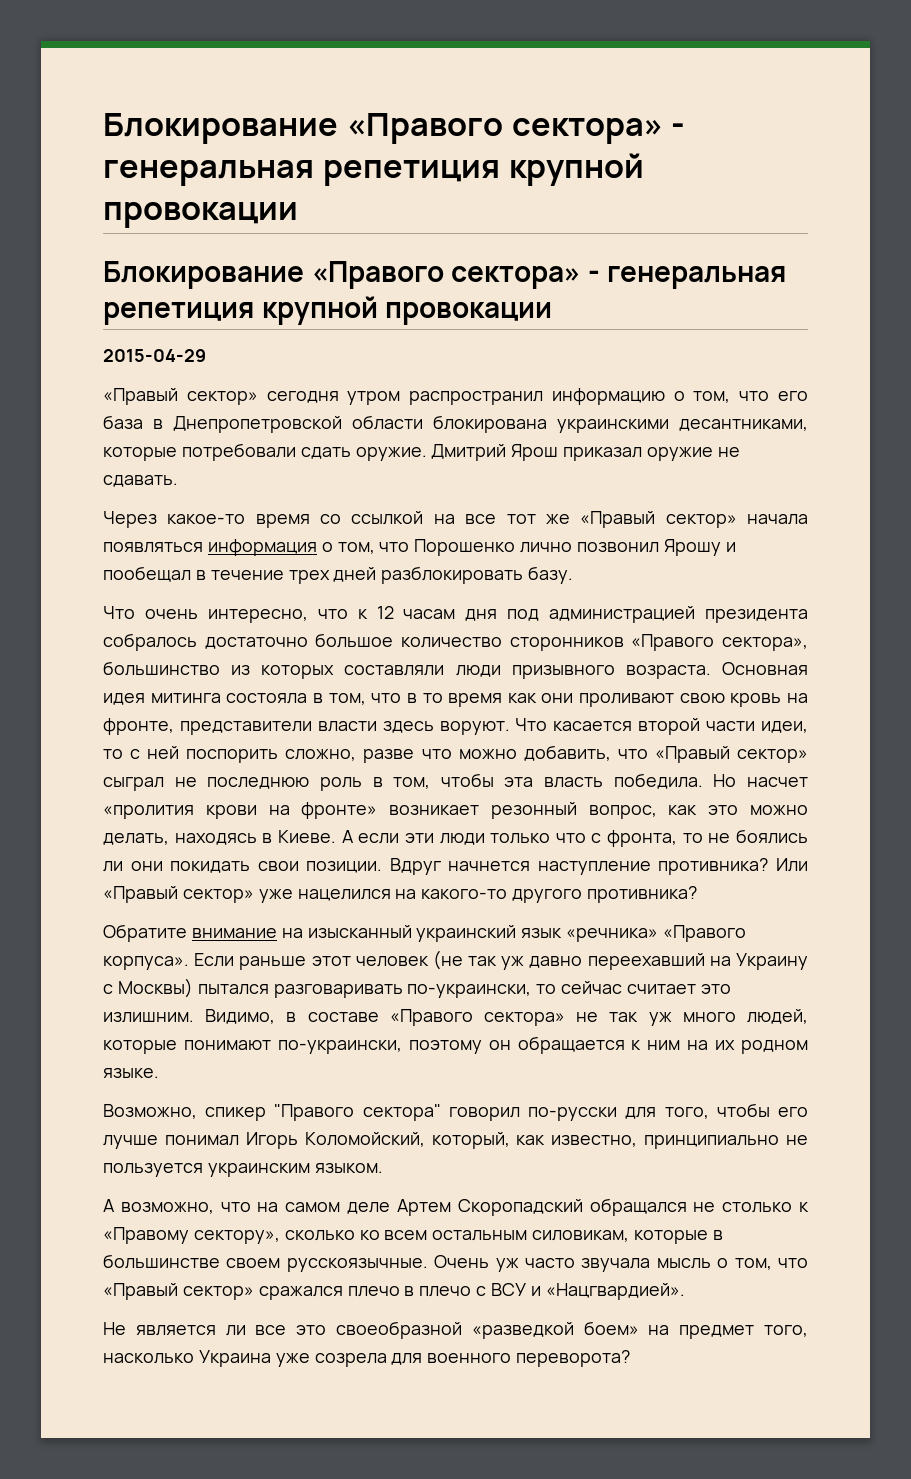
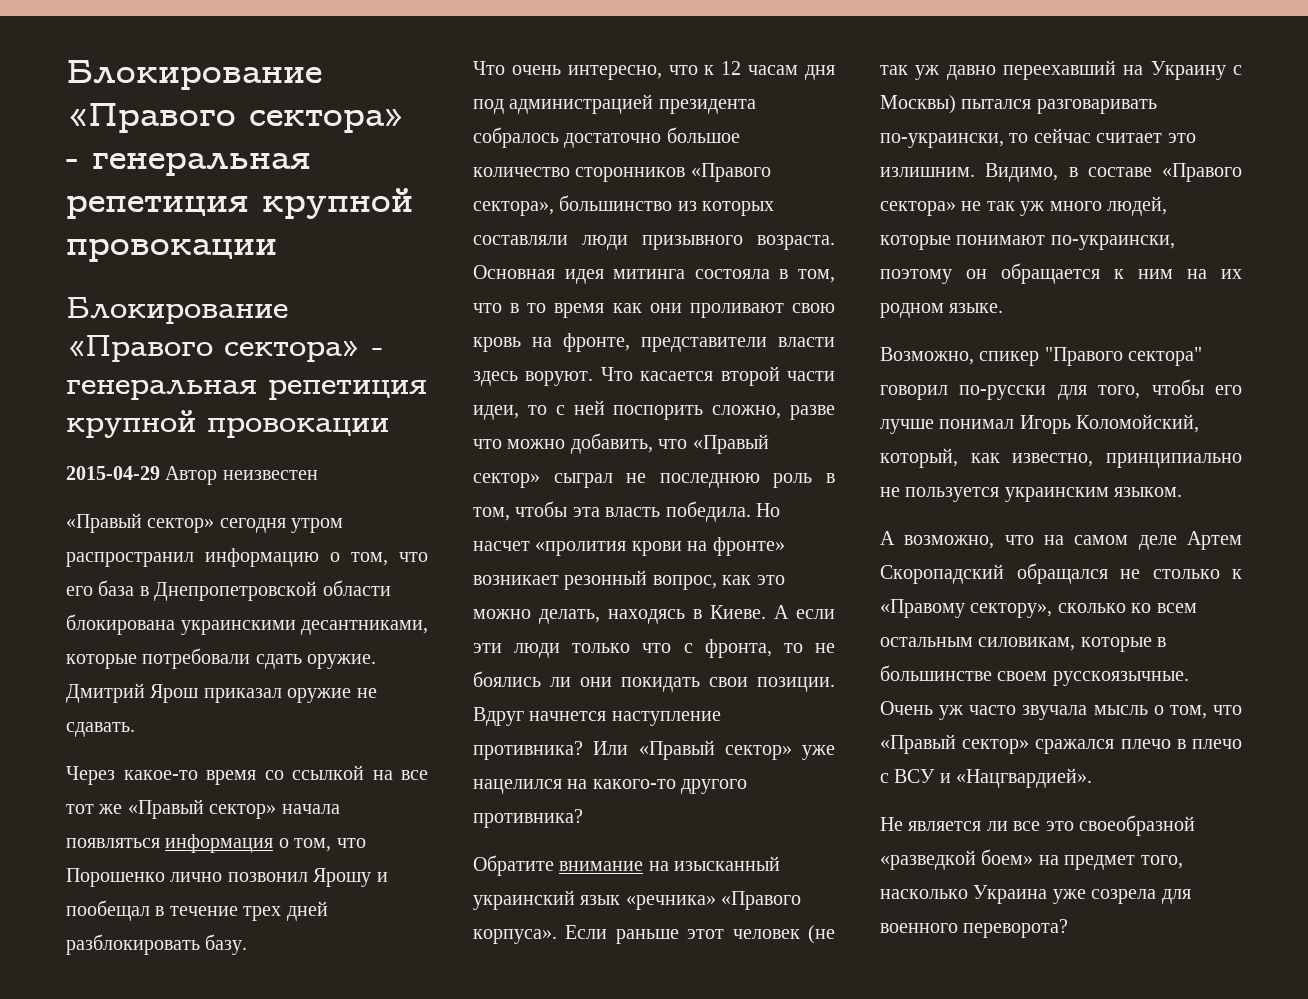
- 2015-04-29
+ 2015-04-29 Автор неизвестен

